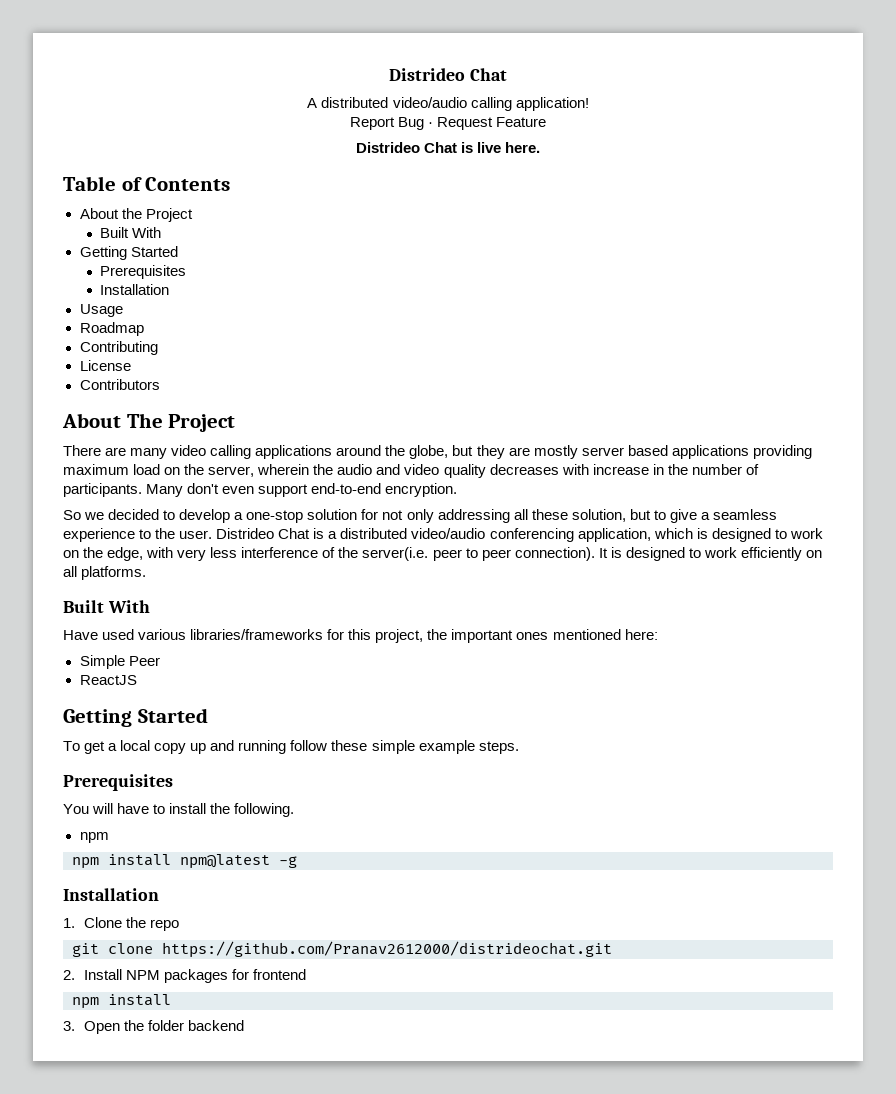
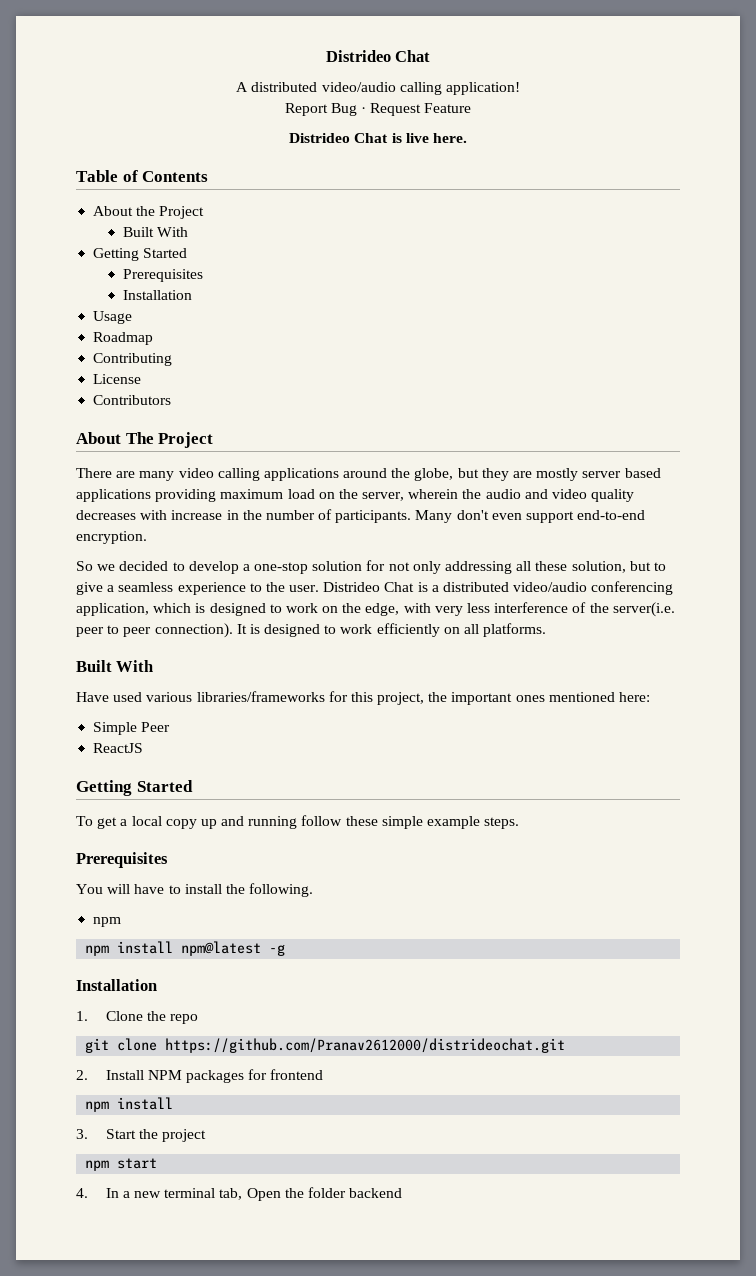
- 3. Open the folder backend
+ 3. Start the project
+ npm start
+ 4. In a new terminal tab, Open the folder backend

